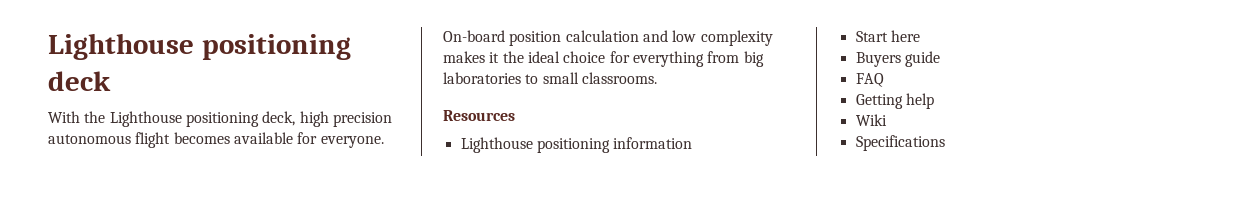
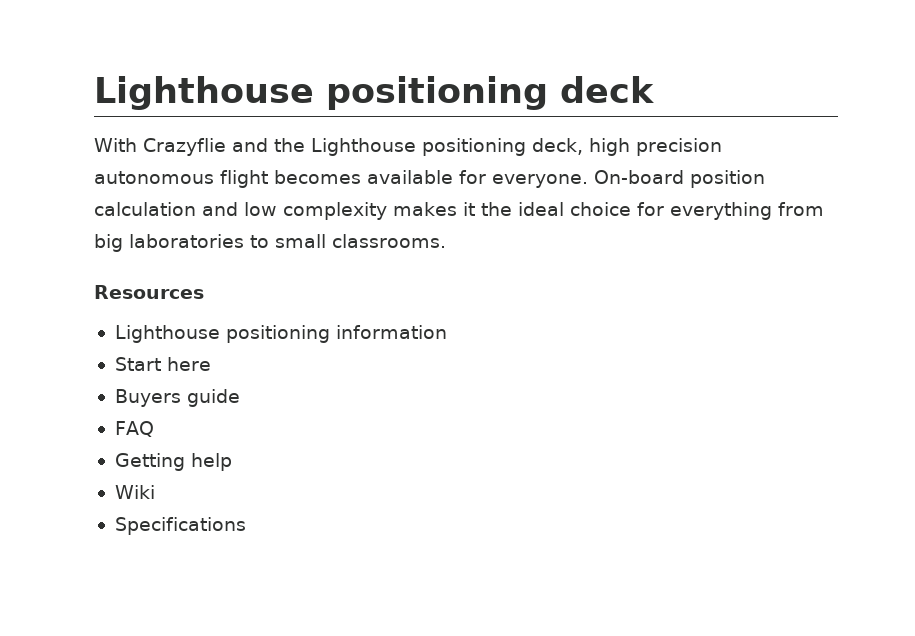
- With the Lighthouse positioning deck, high precision autonomous flight becomes available for everyone.
+ With Crazyflie and the Lighthouse positioning deck, high precision autonomous flight becomes available for everyone.

